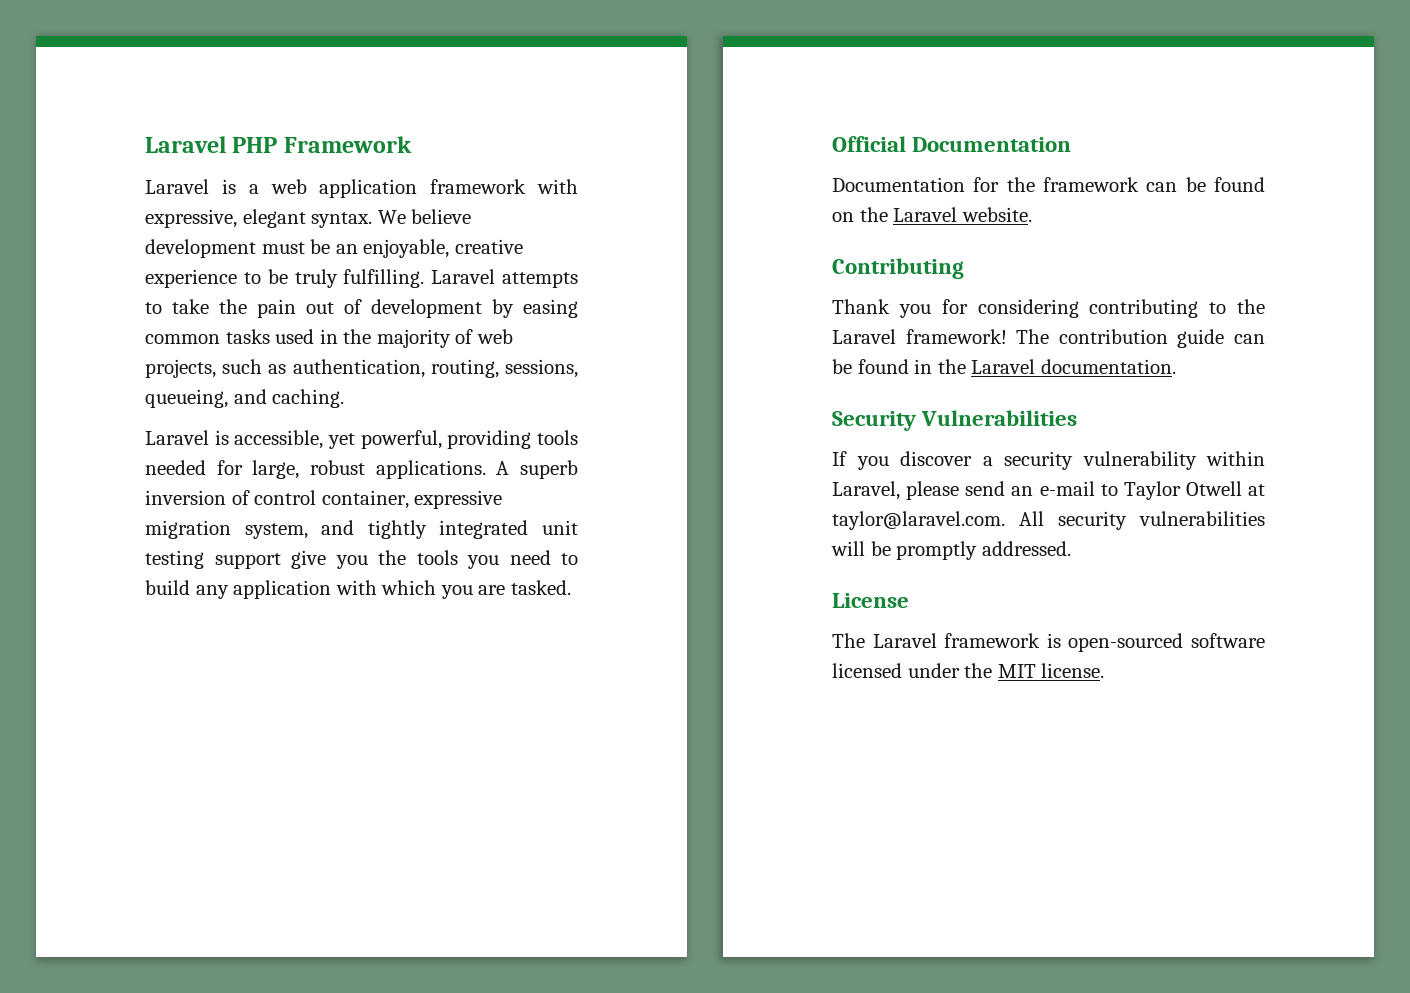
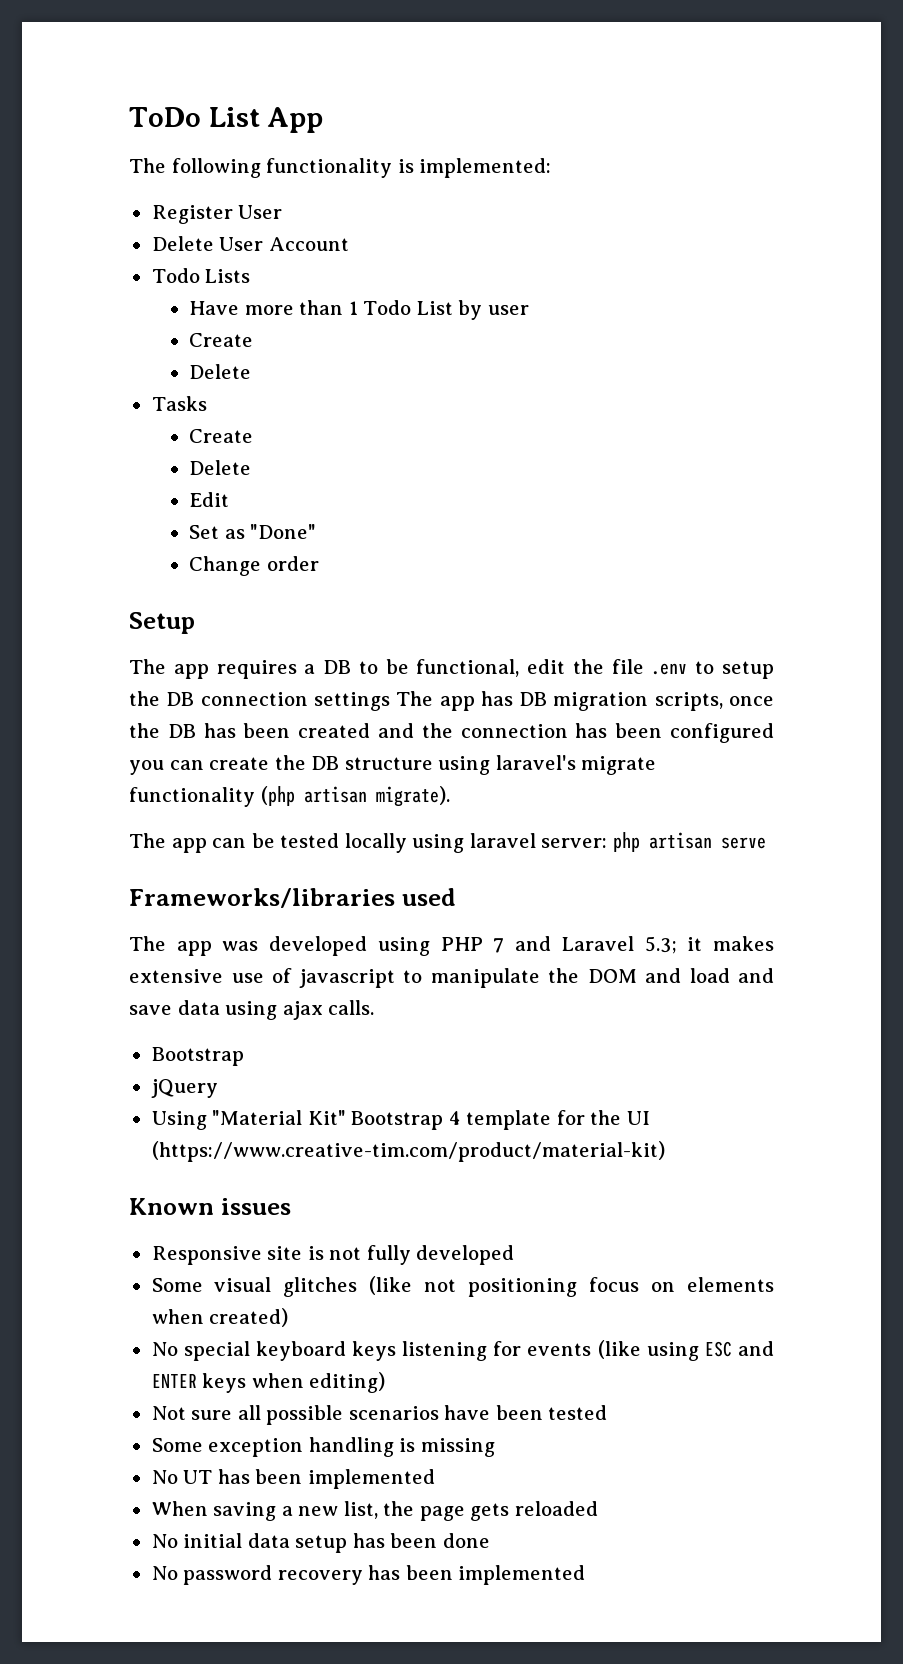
- Laravel PHP Framework
- Laravel is a web application framework with expressive, elegant syntax. We believe development must be an enjoyable, creative experience to be truly fulfilling. Laravel attempts to take the pain out of development by easing common tasks used in the majority of web projects, such as authentication, routing, sessions, queueing, and caching.
- Laravel is accessible, yet powerful, providing tools needed for large, robust applications. A superb inversion of control container, expressive migration system, and tightly integrated unit testing support give you the tools you need to build any application with which you are tasked.
- Official Documentation
- Documentation for the framework can be found on the Laravel website.
- Contributing
- Thank you for considering contributing to the Laravel framework! The contribution guide can be found in the Laravel documentation.
- Security Vulnerabilities
- If you discover a security vulnerability within Laravel, please send an e-mail to Taylor Otwell at taylor@laravel.com. All security vulnerabilities will be promptly addressed.
- License
- The Laravel framework is open-sourced software licensed under the MIT license.
+ ToDo List App
+ The following functionality is implemented:
+ Register User
+ Delete User Account
+ Todo Lists
+ Have more than 1 Todo List by user
+ Create
+ Delete
+ Tasks
+ Create
+ Delete
+ Edit
+ Set as "Done"
+ Change order
+ Setup
+ The app requires a DB to be functional, edit the file .env to setup the DB connection settings The app has DB migration scripts, once the DB has been created and the connection has been configured you can create the DB structure using laravel's migrate functionality (php artisan migrate).
+ The app can be tested locally using laravel server: php artisan serve
+ Frameworks/libraries used
+ The app was developed using PHP 7 and Laravel 5.3; it makes extensive use of javascript to manipulate the DOM and load and save data using ajax calls.
+ Bootstrap
+ jQuery
+ Using "Material Kit" Bootstrap 4 template for the UI (https://www.creative-tim.com/product/material-kit)
+ Known issues
+ Responsive site is not fully developed
+ Some visual glitches (like not positioning focus on elements when created)
+ No special keyboard keys listening for events (like using ESC and ENTER keys when editing)
+ Not sure all possible scenarios have been tested
+ Some exception handling is missing
+ No UT has been implemented
+ When saving a new list, the page gets reloaded
+ No initial data setup has been done
+ No password recovery has been implemented

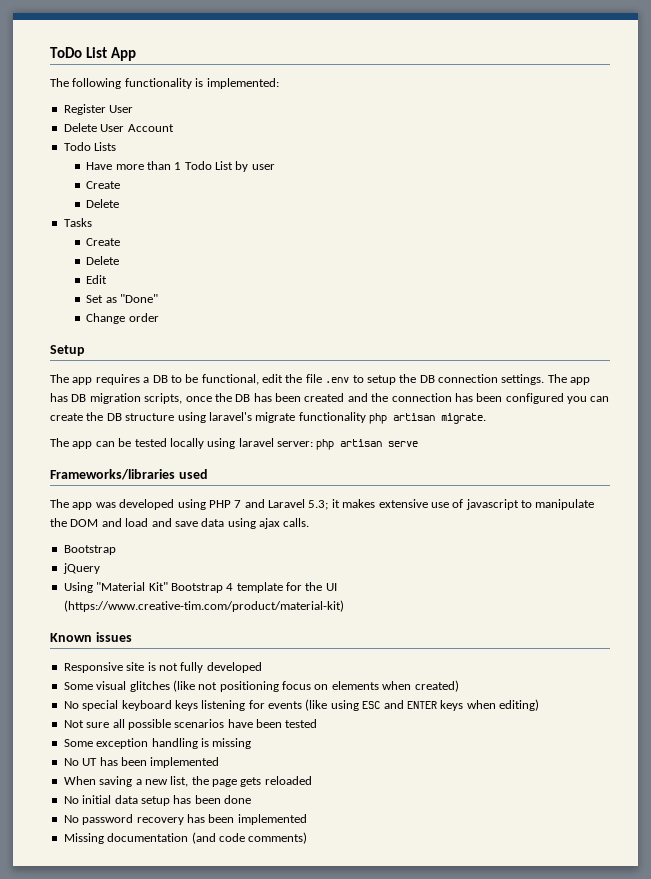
- The app requires a DB to be functional, edit the file .env to setup the DB connection settings The app has DB migration scripts, once the DB has been created and the connection has been configured you can create the DB structure using laravel's migrate functionality (php artisan migrate).
+ The app requires a DB to be functional, edit the file .env to setup the DB connection settings. The app has DB migration scripts, once the DB has been created and the connection has been configured you can create the DB structure using laravel's migrate functionality php artisan migrate.
+ Missing documentation (and code comments)

